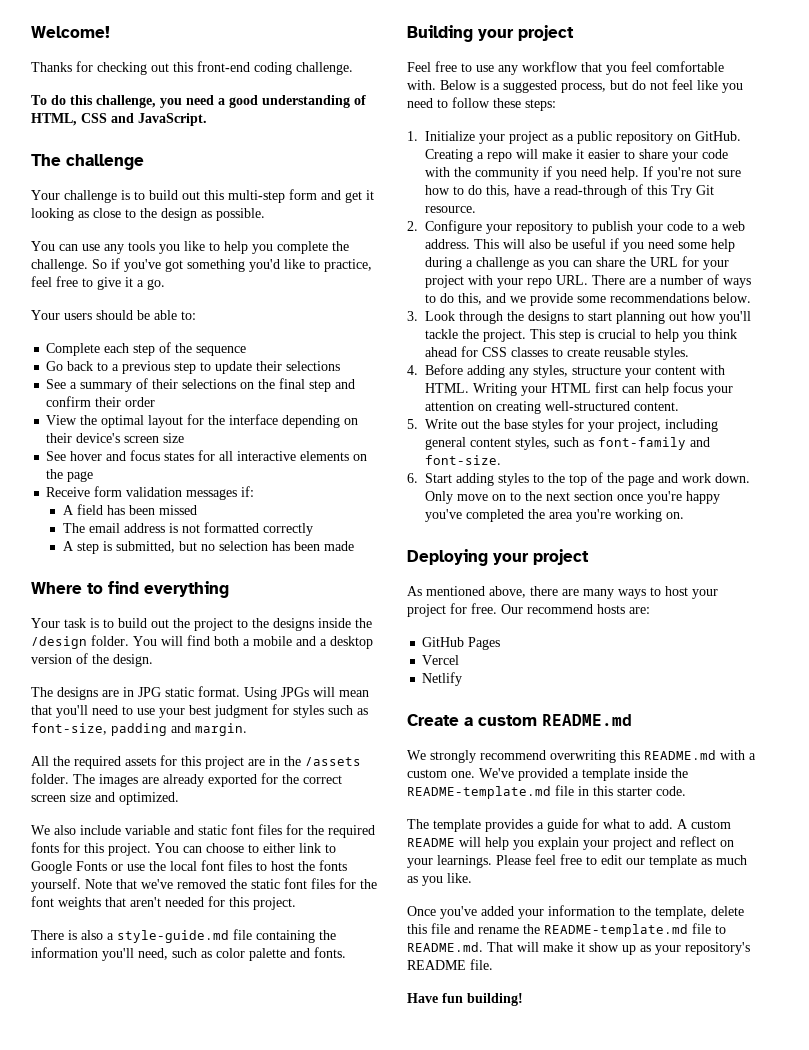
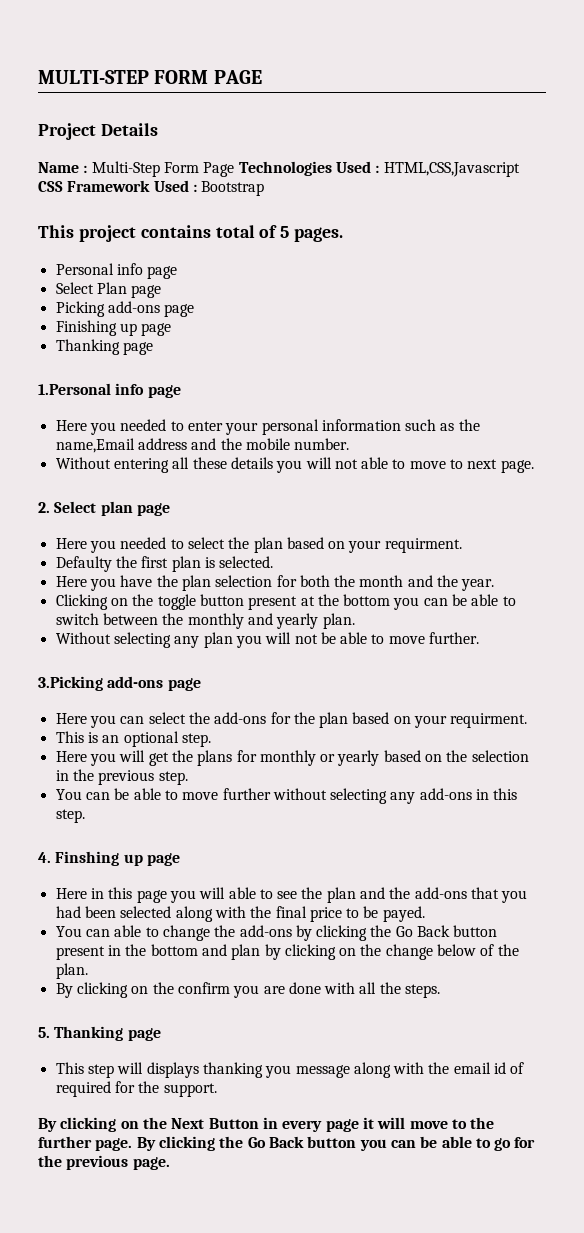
- Welcome!
- Thanks for checking out this front-end coding challenge.
- To do this challenge, you need a good understanding of HTML, CSS and JavaScript.
- The challenge
- Your challenge is to build out this multi-step form and get it looking as close to the design as possible.
- You can use any tools you like to help you complete the challenge. So if you've got something you'd like to practice, feel free to give it a go.
- Your users should be able to:
- Complete each step of the sequence
- Go back to a previous step to update their selections
- See a summary of their selections on the final step and confirm their order
- View the optimal layout for the interface depending on their device's screen size
- See hover and focus states for all interactive elements on the page
- Receive form validation messages if:
- A field has been missed
- The email address is not formatted correctly
- A step is submitted, but no selection has been made
- Where to find everything
- Your task is to build out the project to the designs inside the /design folder. You will find both a mobile and a desktop version of the design.
- The designs are in JPG static format. Using JPGs will mean that you'll need to use your best judgment for styles such as font-size, padding and margin.
- All the required assets for this project are in the /assets folder. The images are already exported for the correct screen size and optimized.
- We also include variable and static font files for the required fonts for this project. You can choose to either link to Google Fonts or use the local font files to host the fonts yourself. Note that we've removed the static font files for the font weights that aren't needed for this project.
- There is also a style-guide.md file containing the information you'll need, such as color palette and fonts.
- Building your project
- Feel free to use any workflow that you feel comfortable with. Below is a suggested process, but do not feel like you need to follow these steps:
- 1. Initialize your project as a public repository on GitHub. Creating a repo will make it easier to share your code with the community if you need help. If you're not sure how to do this, have a read-through of this Try Git resource.
- 2. Configure your repository to publish your code to a web address. This will also be useful if you need some help during a challenge as you can share the URL for your project with your repo URL. There are a number of ways to do this, and we provide some recommendations below.
- 3. Look through the designs to start planning out how you'll tackle the project. This step is crucial to help you think ahead for CSS classes to create reusable styles.
- 4. Before adding any styles, structure your content with HTML. Writing your HTML first can help focus your attention on creating well-structured content.
- 5. Write out the base styles for your project, including general content styles, such as font-family and font-size.
- 6. Start adding styles to the top of the page and work down. Only move on to the next section once you're happy you've completed the area you're working on.
- Deploying your project
- As mentioned above, there are many ways to host your project for free. Our recommend hosts are:
- GitHub Pages
- Vercel
- Netlify
- Create a custom README.md
- We strongly recommend overwriting this README.md with a custom one. We've provided a template inside the README-template.md file in this starter code.
- The template provides a guide for what to add. A custom README will help you explain your project and reflect on your learnings. Please feel free to edit our template as much as you like.
- Once you've added your information to the template, delete this file and rename the README-template.md file to README.md. That will make it show up as your repository's README file.
- Have fun building!
+ MULTI-STEP FORM PAGE
+ Project Details
+ Name : Multi-Step Form Page Technologies Used : HTML,CSS,Javascript CSS Framework Used : Bootstrap
+ This project contains total of 5 pages.
+ Personal info page
+ Select Plan page
+ Picking add-ons page
+ Finishing up page
+ Thanking page
+ 1.Personal info page
+ Here you needed to enter your personal information such as the name,Email address and the mobile number.
+ Without entering all these details you will not able to move to next page.
+ 2. Select plan page
+ Here you needed to select the plan based on your requirment.
+ Defaulty the first plan is selected.
+ Here you have the plan selection for both the month and the year.
+ Clicking on the toggle button present at the bottom you can be able to switch between the monthly and yearly plan.
+ Without selecting any plan you will not be able to move further.
+ 3.Picking add-ons page
+ Here you can select the add-ons for the plan based on your requirment.
+ This is an optional step.
+ Here you will get the plans for monthly or yearly based on the selection in the previous step.
+ You can be able to move further without selecting any add-ons in this step.
+ 4. Finshing up page
+ Here in this page you will able to see the plan and the add-ons that you had been selected along with the final price to be payed.
+ You can able to change the add-ons by clicking the Go Back button present in the bottom and plan by clicking on the change below of the plan.
+ By clicking on the confirm you are done with all the steps.
+ 5. Thanking page
+ This step will displays thanking you message along with the email id of required for the support.
+ By clicking on the Next Button in every page it will move to the further page. By clicking the Go Back button you can be able to go for the previous page.

